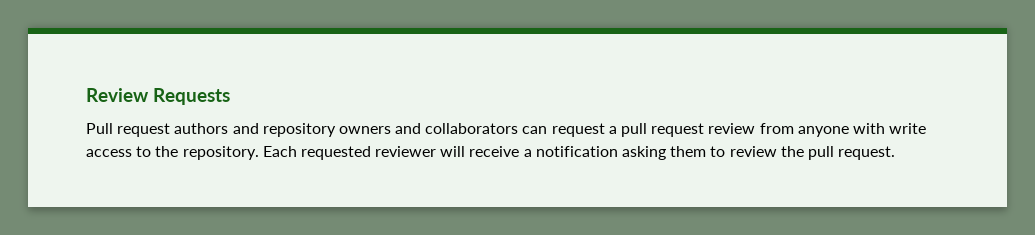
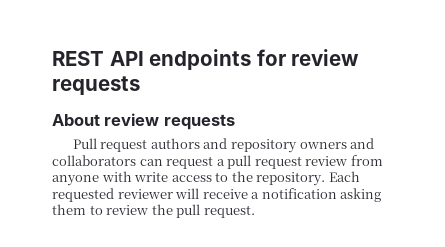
- Review Requests
+ REST API endpoints for review requests
+ About review requests

